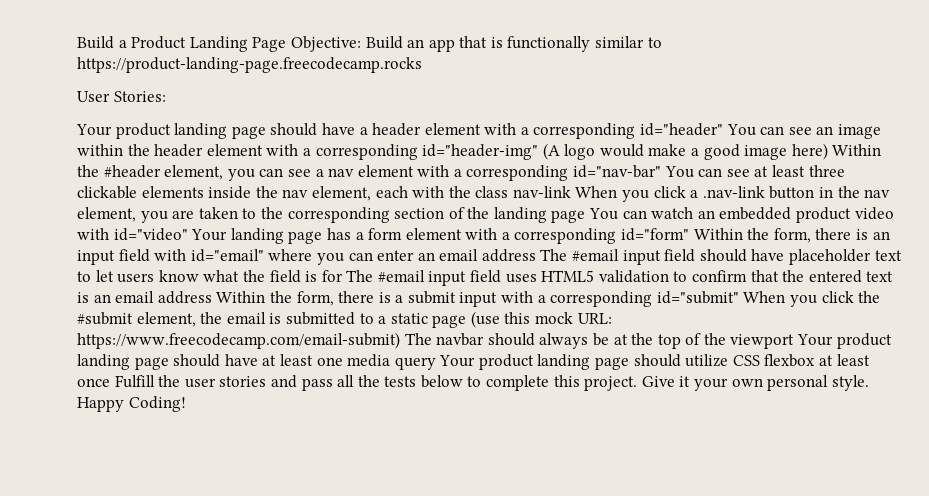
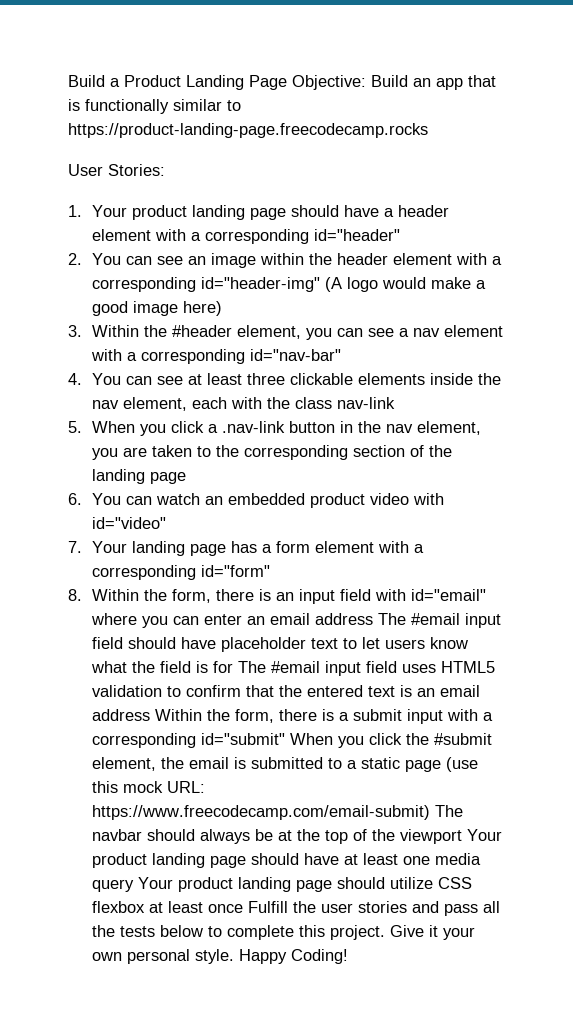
- Your product landing page should have a header element with a corresponding id="header" You can see an image within the header element with a corresponding id="header-img" (A logo would make a good image here) Within the #header element, you can see a nav element with a corresponding id="nav-bar" You can see at least three clickable elements inside the nav element, each with the class nav-link When you click a .nav-link button in the nav element, you are taken to the corresponding section of the landing page You can watch an embedded product video with id="video" Your landing page has a form element with a corresponding id="form" Within the form, there is an input field with id="email" where you can enter an email address The #email input field should have placeholder text to let users know what the field is for The #email input field uses HTML5 validation to confirm that the entered text is an email address Within the form, there is a submit input with a corresponding id="submit" When you click the #submit element, the email is submitted to a static page (use this mock URL:
+ 1. Your product landing page should have a header element with a corresponding id="header"
+ 2. You can see an image within the header element with a corresponding id="header-img" (A logo would make a good image here)
+ 3. Within the #header element, you can see a nav element with a corresponding id="nav-bar"
+ 4. You can see at least three clickable elements inside the nav element, each with the class nav-link
+ 5. When you click a .nav-link button in the nav element, you are taken to the corresponding section of the landing page
+ 6. You can watch an embedded product video with id="video"
+ 7. Your landing page has a form element with a corresponding id="form"
+ 8. Within the form, there is an input field with id="email" where you can enter an email address The #email input field should have placeholder text to let users know what the field is for The #email input field uses HTML5 validation to confirm that the entered text is an email address Within the form, there is a submit input with a corresponding id="submit" When you click the #submit element, the email is submitted to a static page (use this mock URL:

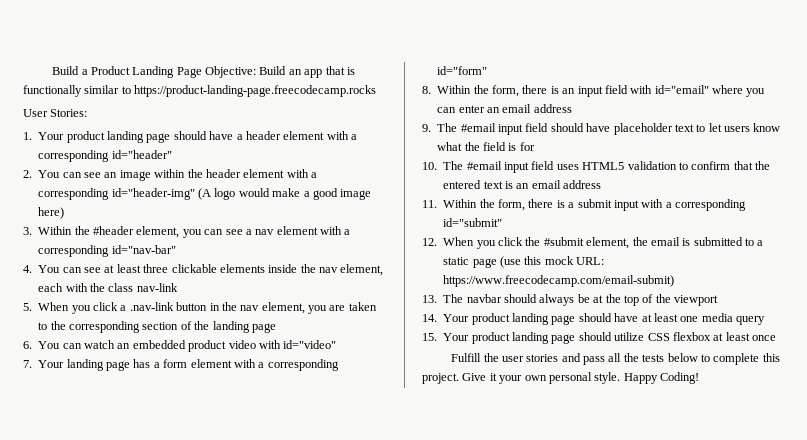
- 8. Within the form, there is an input field with id="email" where you can enter an email address The #email input field should have placeholder text to let users know what the field is for The #email input field uses HTML5 validation to confirm that the entered text is an email address Within the form, there is a submit input with a corresponding id="submit" When you click the #submit element, the email is submitted to a static page (use this mock URL:
+ 8. Within the form, there is an input field with id="email" where you can enter an email address
+ 9. The #email input field should have placeholder text to let users know what the field is for
+ 10. The #email input field uses HTML5 validation to confirm that the entered text is an email address
+ 11. Within the form, there is a submit input with a corresponding id="submit"
+ 12. When you click the #submit element, the email is submitted to a static page (use this mock URL:
- https://www.freecodecamp.com/email-submit) The navbar should always be at the top of the viewport Your product landing page should have at least one media query Your product landing page should utilize CSS flexbox at least once Fulfill the user stories and pass all the tests below to complete this project.
+ https://www.freecodecamp.com/email-submit)
+ 13. The navbar should always be at the top of the viewport
+ 14. Your product landing page should have at least one media query
+ 15. Your product landing page should utilize CSS flexbox at least once
+ Fulfill the user stories and pass all the tests below to complete this project.

